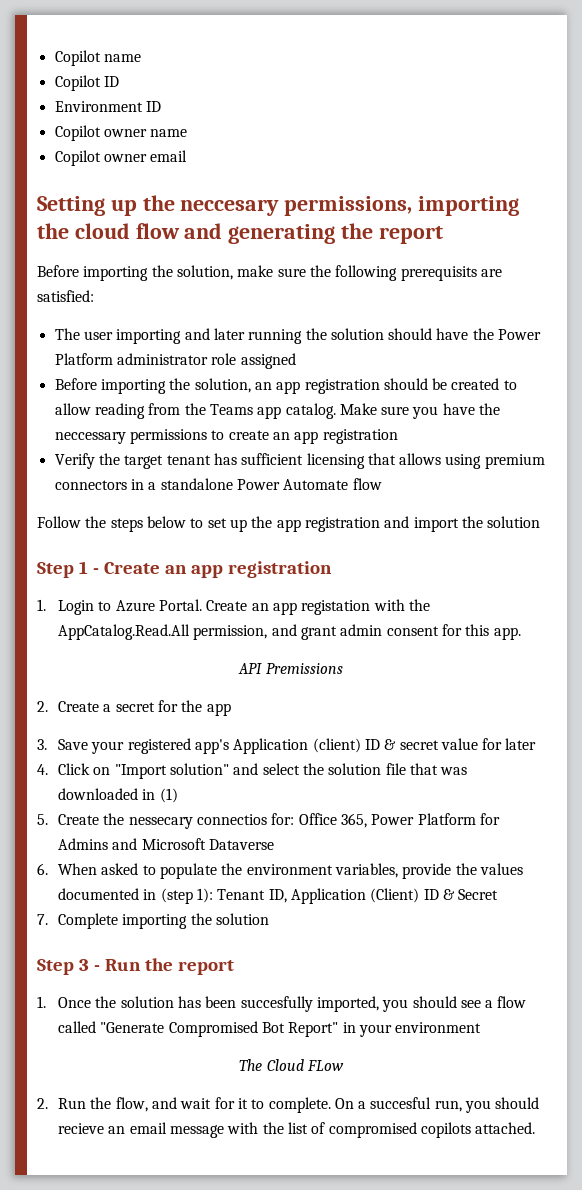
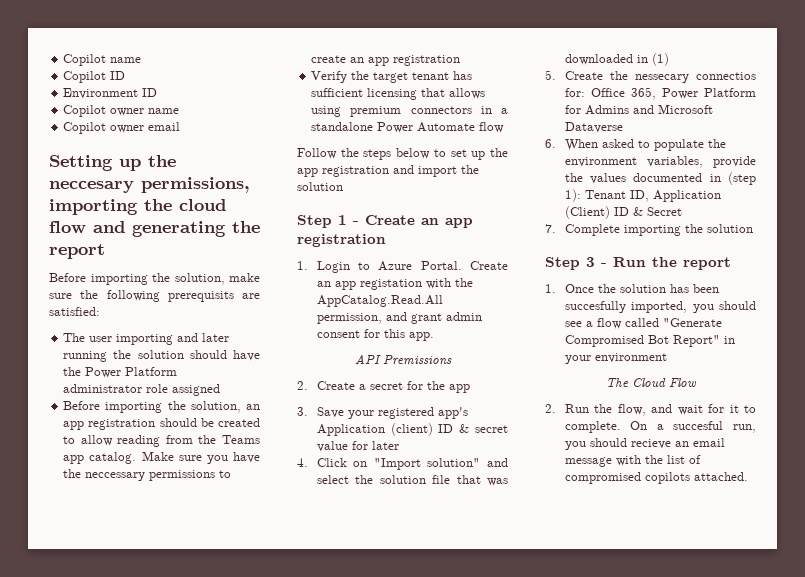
- The Cloud FLow
+ The Cloud Flow

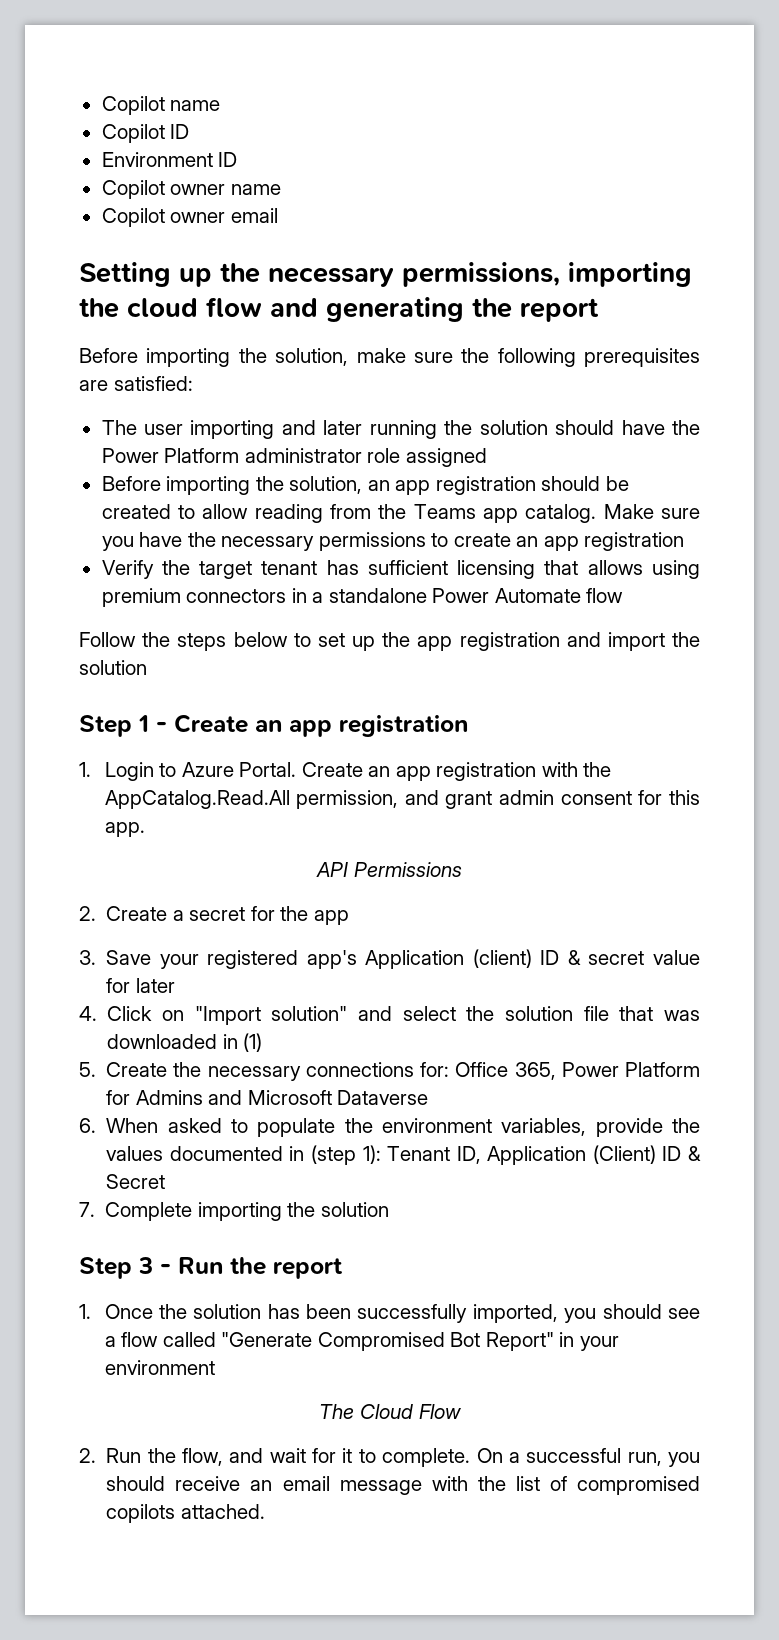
- Setting up the neccesary permissions, importing the cloud flow and generating the report
+ Setting up the necessary permissions, importing the cloud flow and generating the report
- Before importing the solution, make sure the following prerequisits are satisfied:
+ Before importing the solution, make sure the following prerequisites are satisfied:
- Make sure you have the neccessary permissions to create an app registration
+ Make sure you have the necessary permissions to create an app registration
- Create an app registation with the AppCatalog.Read.All permission, and grant admin consent for this app.
+ Create an app registration with the AppCatalog.Read.All permission, and grant admin consent for this app.
- API Premissions
+ API Permissions
- 5. Create the nessecary connectios for: Office 365, Power Platform for Admins and Microsoft Dataverse
+ 5. Create the necessary connections for: Office 365, Power Platform for Admins and Microsoft Dataverse
- 1. Once the solution has been succesfully imported, you should see a flow called "Generate Compromised Bot Report" in your environment
+ 1. Once the solution has been successfully imported, you should see a flow called "Generate Compromised Bot Report" in your environment
- On a succesful run, you should recieve an email message with the list of compromised copilots attached.
+ On a successful run, you should receive an email message with the list of compromised copilots attached.

